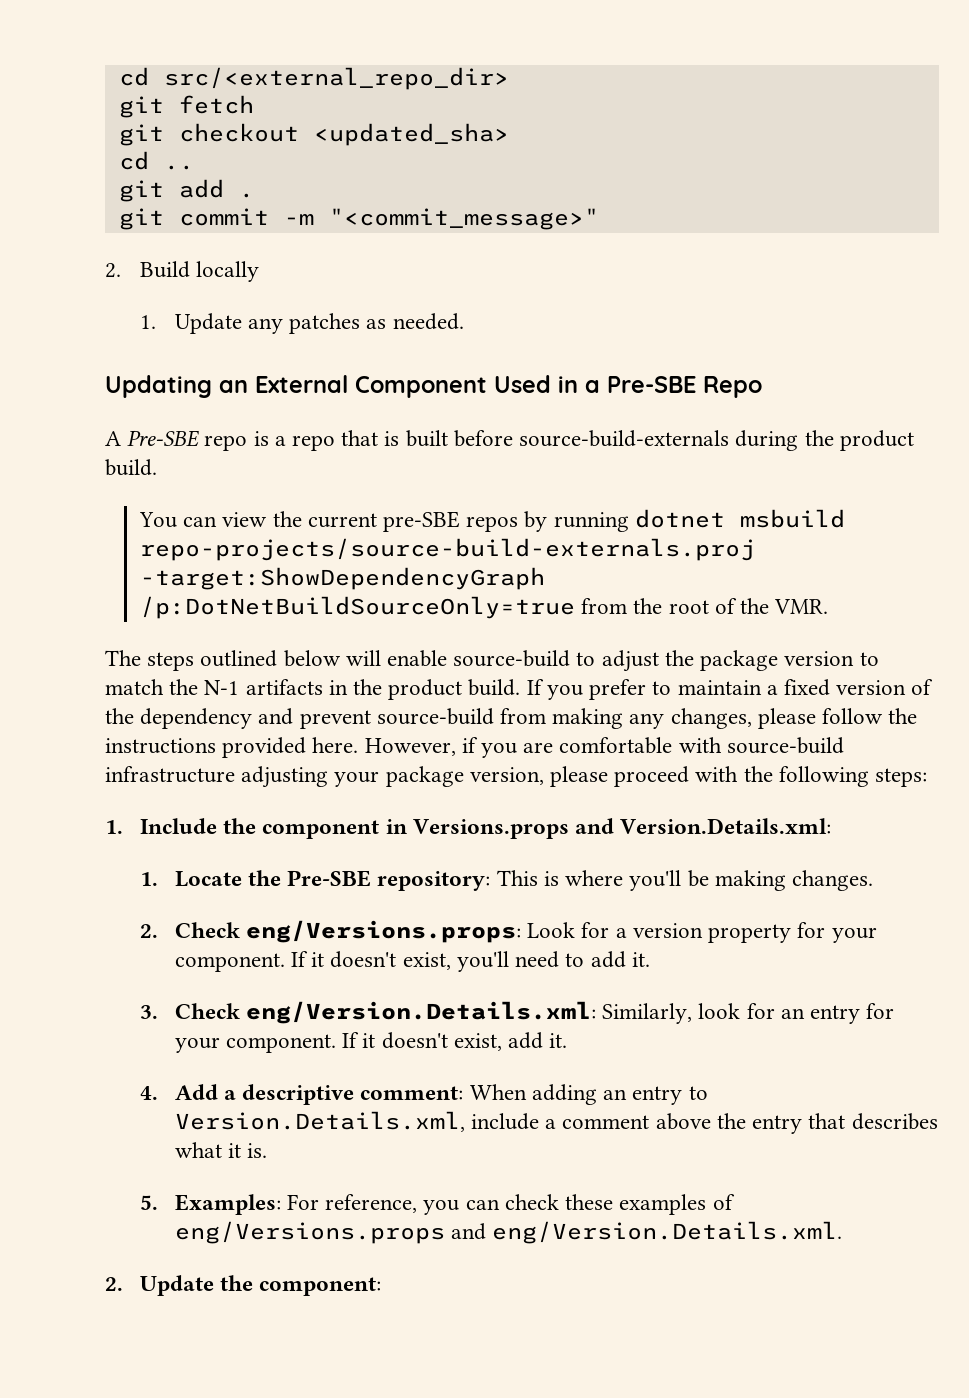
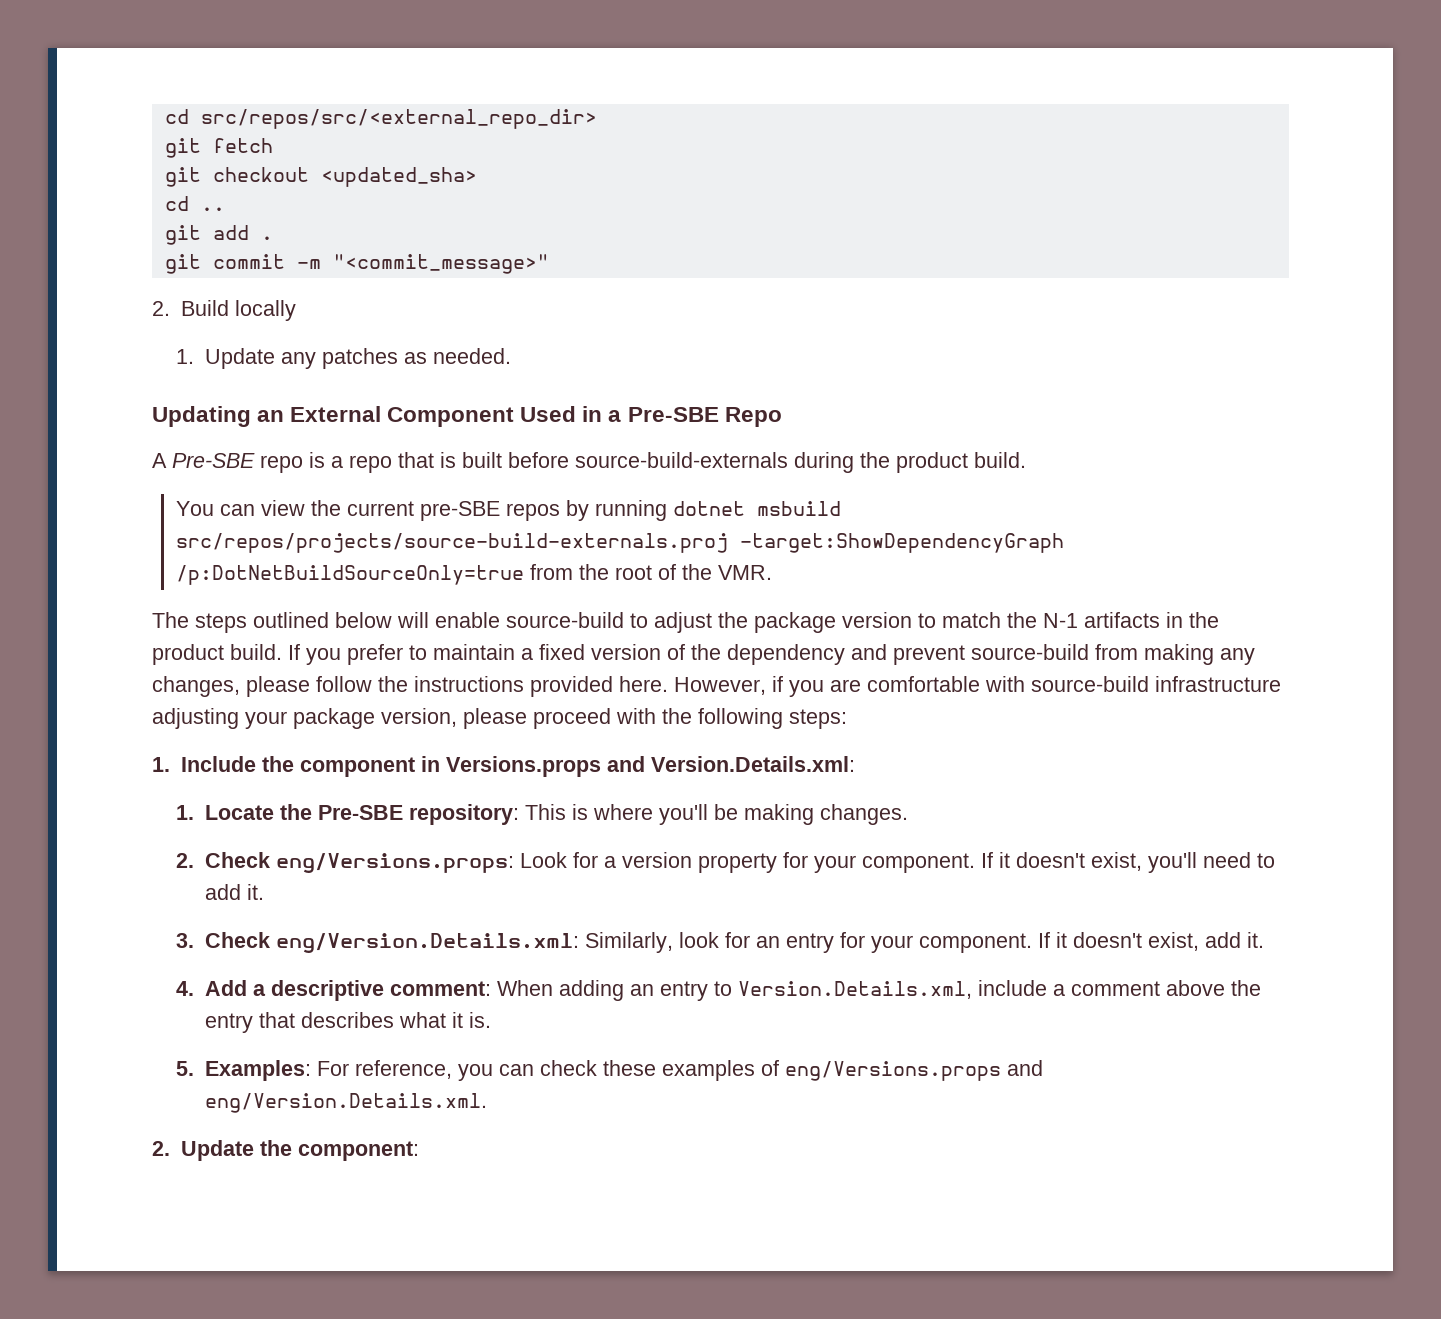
- cd src/<external_repo_dir>
+ cd src/repos/src/<external_repo_dir>
- You can view the current pre-SBE repos by running dotnet msbuild repo-projects/source-build-externals.proj -target:ShowDependencyGraph /p:DotNetBuildSourceOnly=true from the root of the VMR.
+ You can view the current pre-SBE repos by running dotnet msbuild src/repos/projects/source-build-externals.proj -target:ShowDependencyGraph /p:DotNetBuildSourceOnly=true from the root of the VMR.

